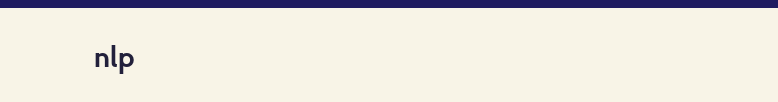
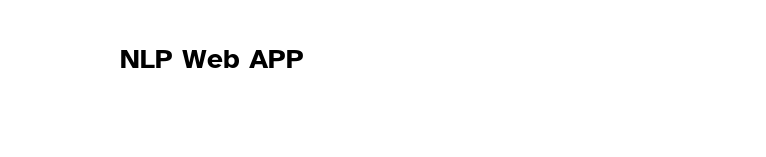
- nlp
+ NLP Web APP

